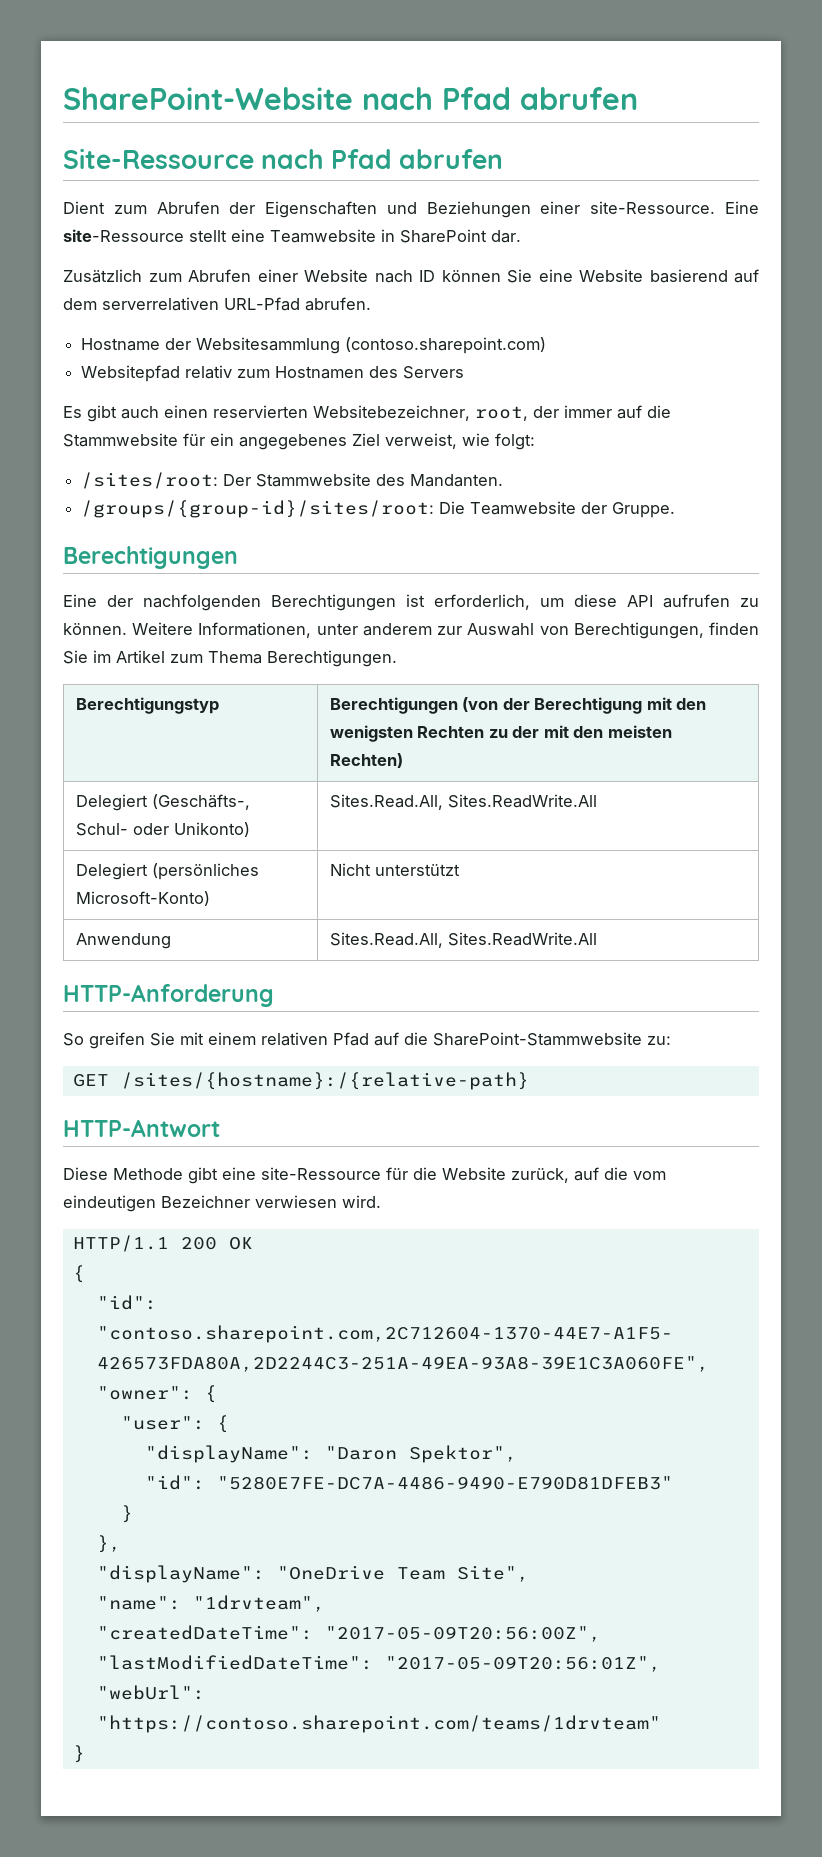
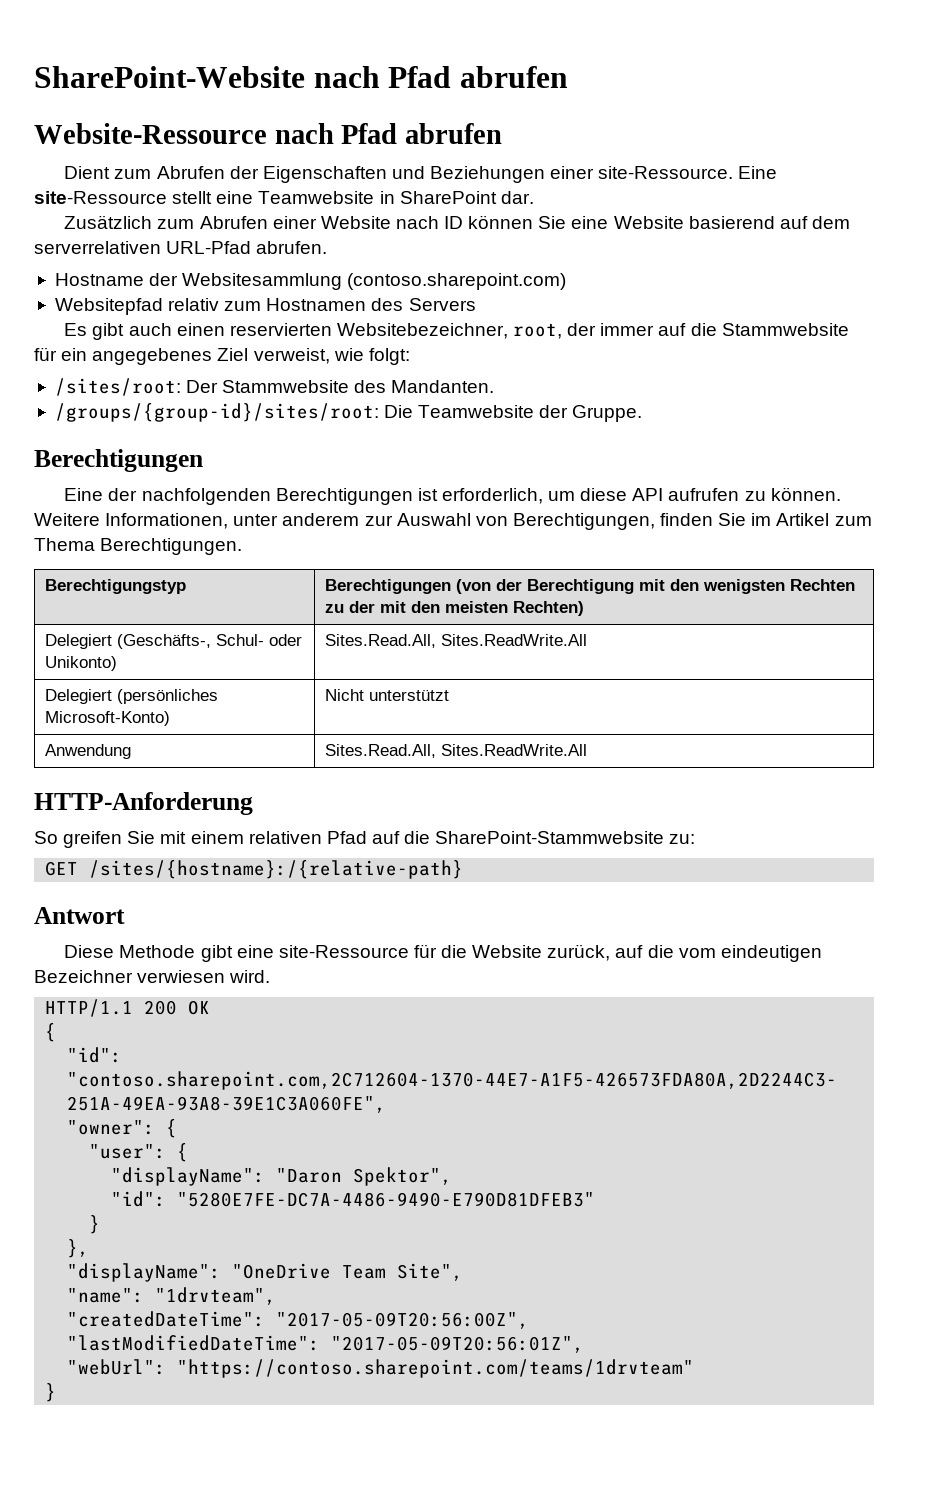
- Site-Ressource nach Pfad abrufen
+ Website-Ressource nach Pfad abrufen
- HTTP-Antwort
+ Antwort

